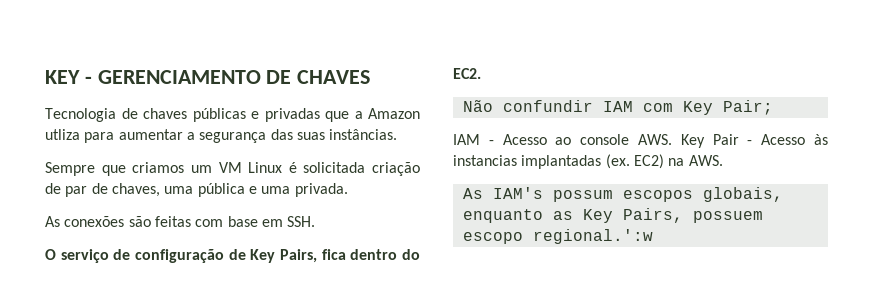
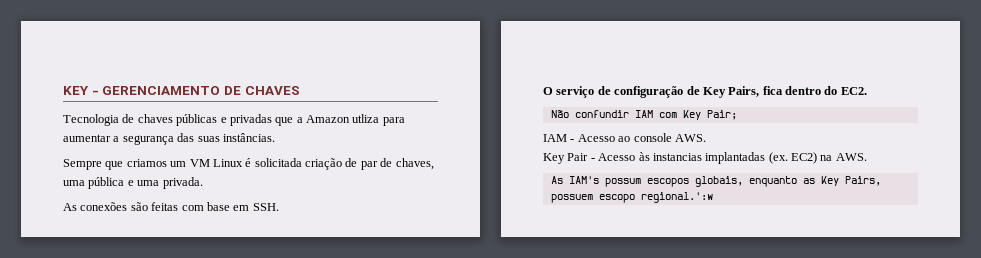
- IAM - Acesso ao console AWS. Key Pair - Acesso às instancias implantadas (ex.
+ IAM - Acesso ao console AWS.
+ Key Pair - Acesso às instancias implantadas (ex.

